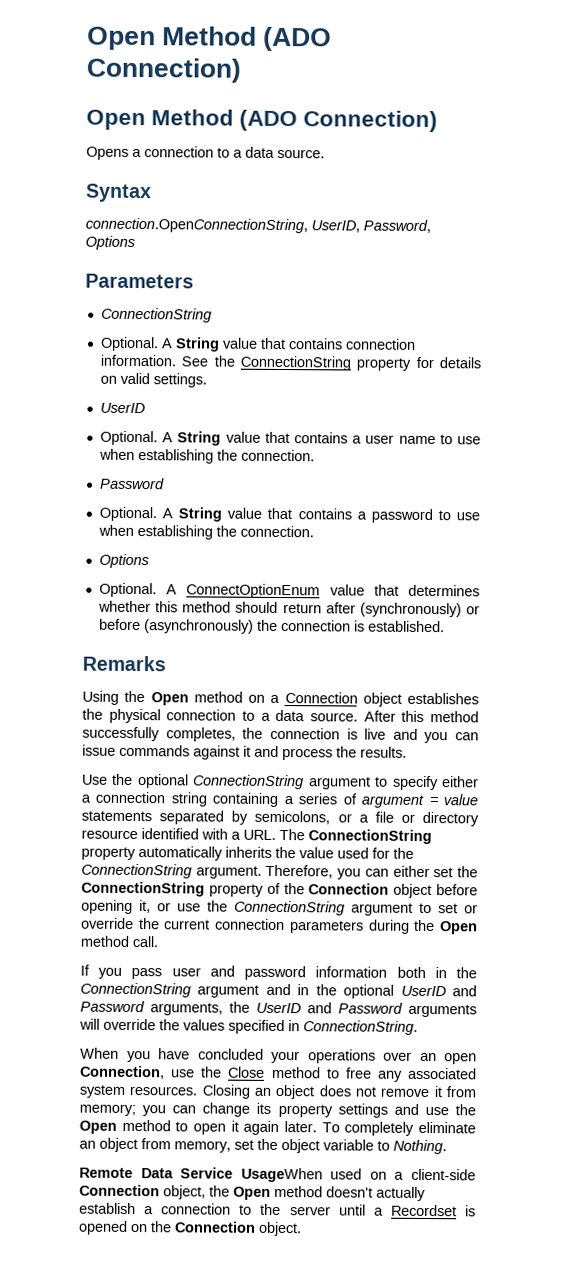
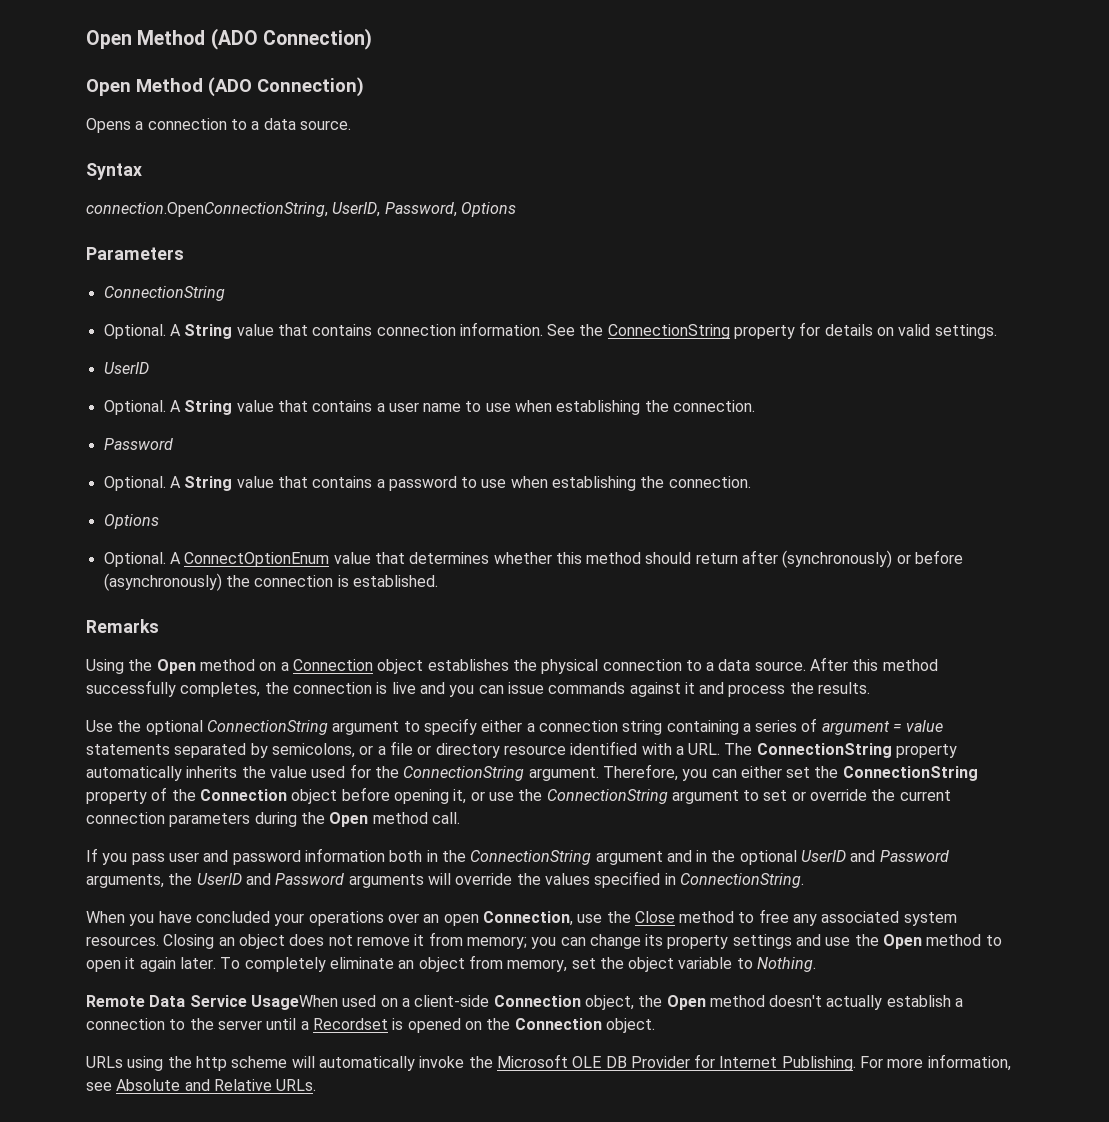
+ URLs using the http scheme will automatically invoke the Microsoft OLE DB Provider for Internet Publishing. For more information, see Absolute and Relative URLs.

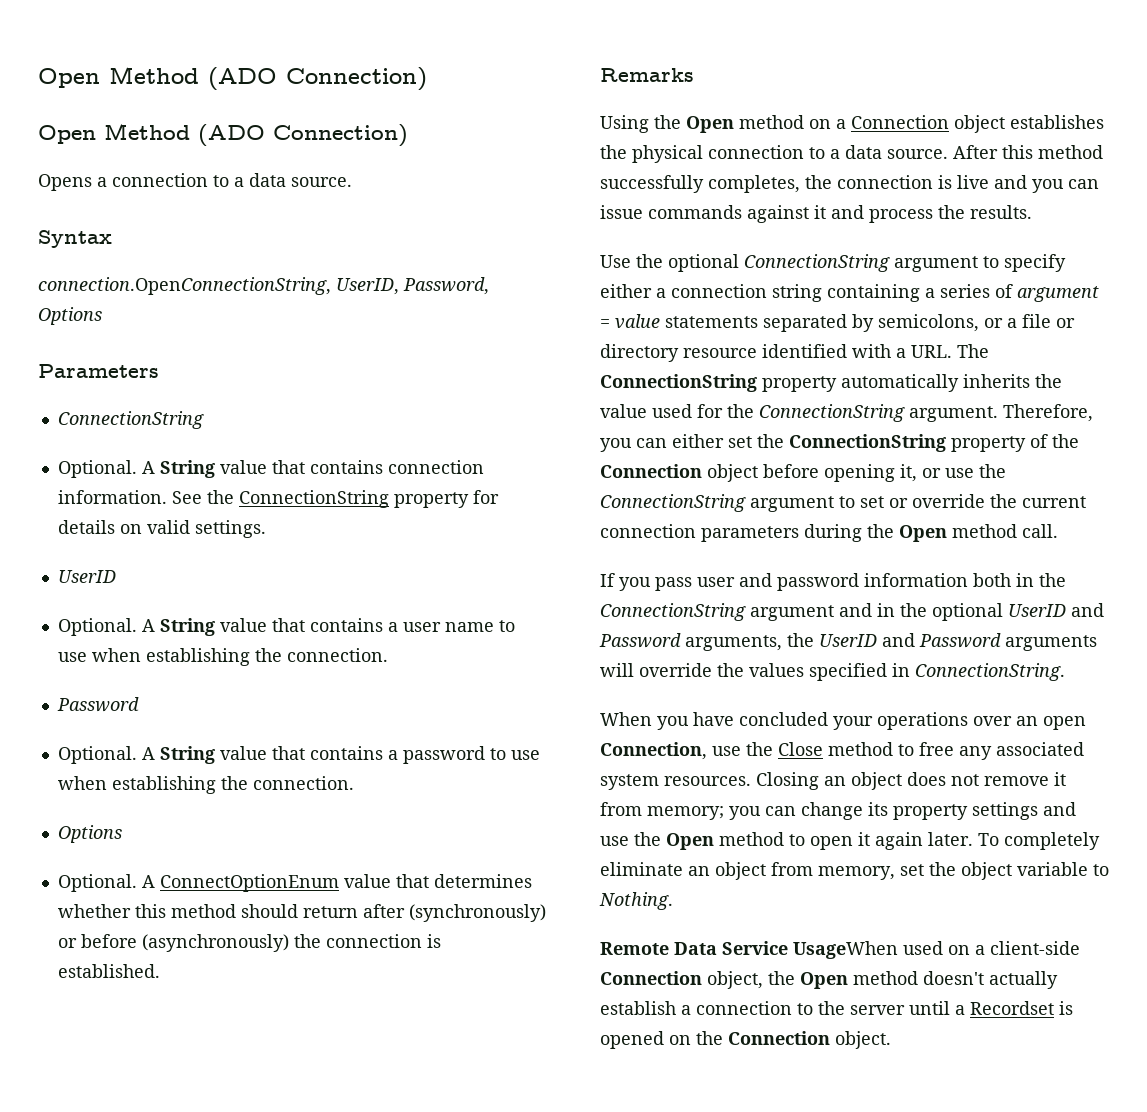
- URLs using the http scheme will automatically invoke the Microsoft OLE DB Provider for Internet Publishing. For more information, see Absolute and Relative URLs.

